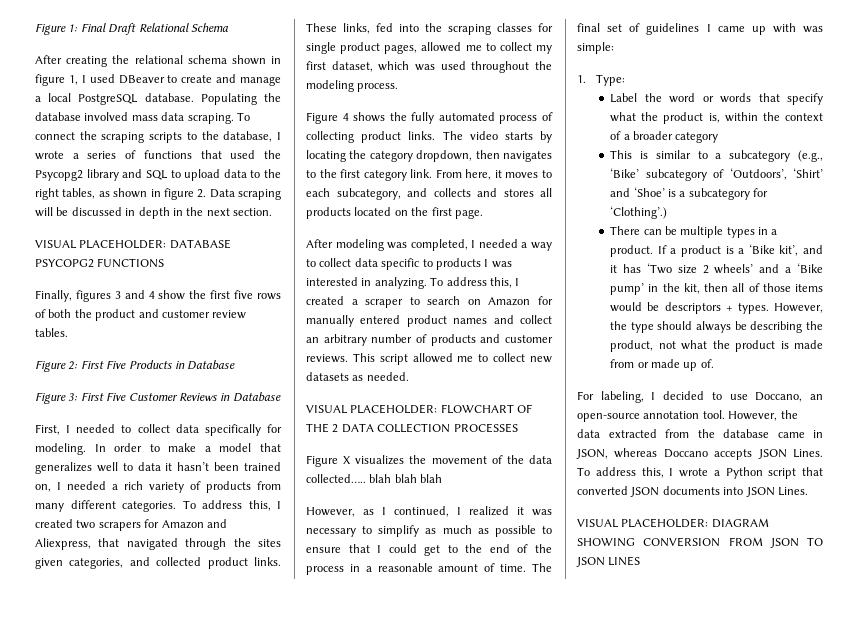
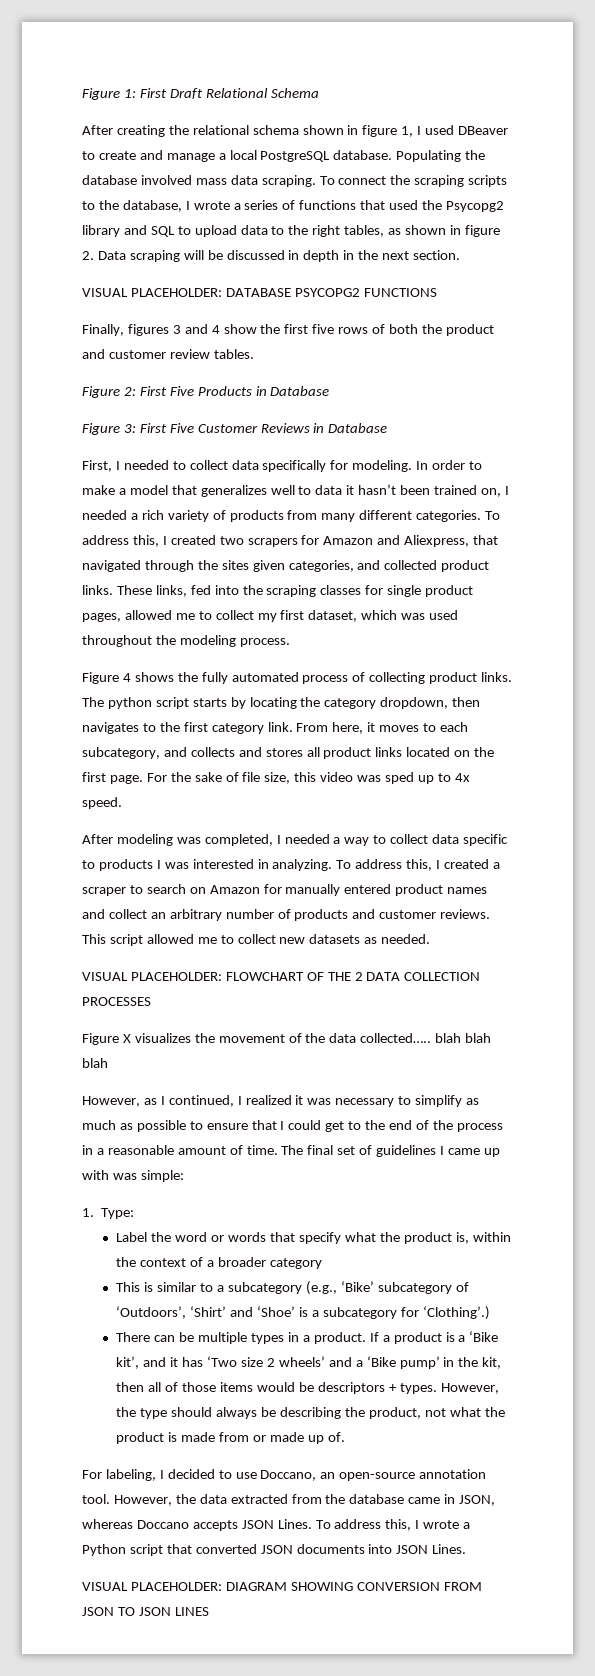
- Figure 1: Final Draft Relational Schema
+ Figure 1: First Draft Relational Schema
- The video starts by locating the category dropdown, then navigates to the first category link.
+ The python script starts by locating the category dropdown, then navigates to the first category link.
- From here, it moves to each subcategory, and collects and stores all products located on the first page.
+ From here, it moves to each subcategory, and collects and stores all product links located on the first page. For the sake of file size, this video was sped up to 4x speed.

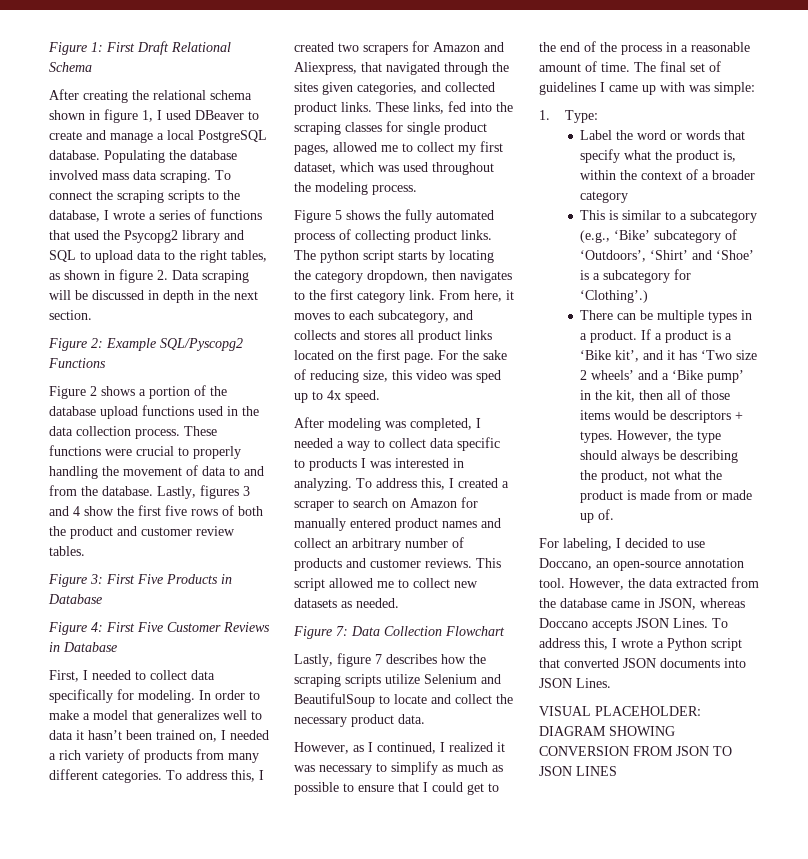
- VISUAL PLACEHOLDER: DATABASE PSYCOPG2 FUNCTIONS
- Finally, figures 3 and 4 show the first five rows of both the product and customer review tables.
+ Figure 2: Example SQL/Pyscopg2 Functions
+ Figure 2 shows a portion of the database upload functions used in the data collection process. These functions were crucial to properly handling the movement of data to and from the database. Lastly, figures 3 and 4 show the first five rows of both the product and customer review tables.
- Figure 2: First Five Products in Database
+ Figure 3: First Five Products in Database
- Figure 3: First Five Customer Reviews in Database
+ Figure 4: First Five Customer Reviews in Database
- Figure 4 shows the fully automated process of collecting product links.
+ Figure 5 shows the fully automated process of collecting product links.
- For the sake of file size, this video was sped up to 4x speed.
+ For the sake of reducing size, this video was sped up to 4x speed.
- VISUAL PLACEHOLDER: FLOWCHART OF THE 2 DATA COLLECTION PROCESSES
- Figure X visualizes the movement of the data collected….. blah blah blah
+ Figure 7: Data Collection Flowchart
+ Lastly, figure 7 describes how the scraping scripts utilize Selenium and BeautifulSoup to locate and collect the necessary product data.

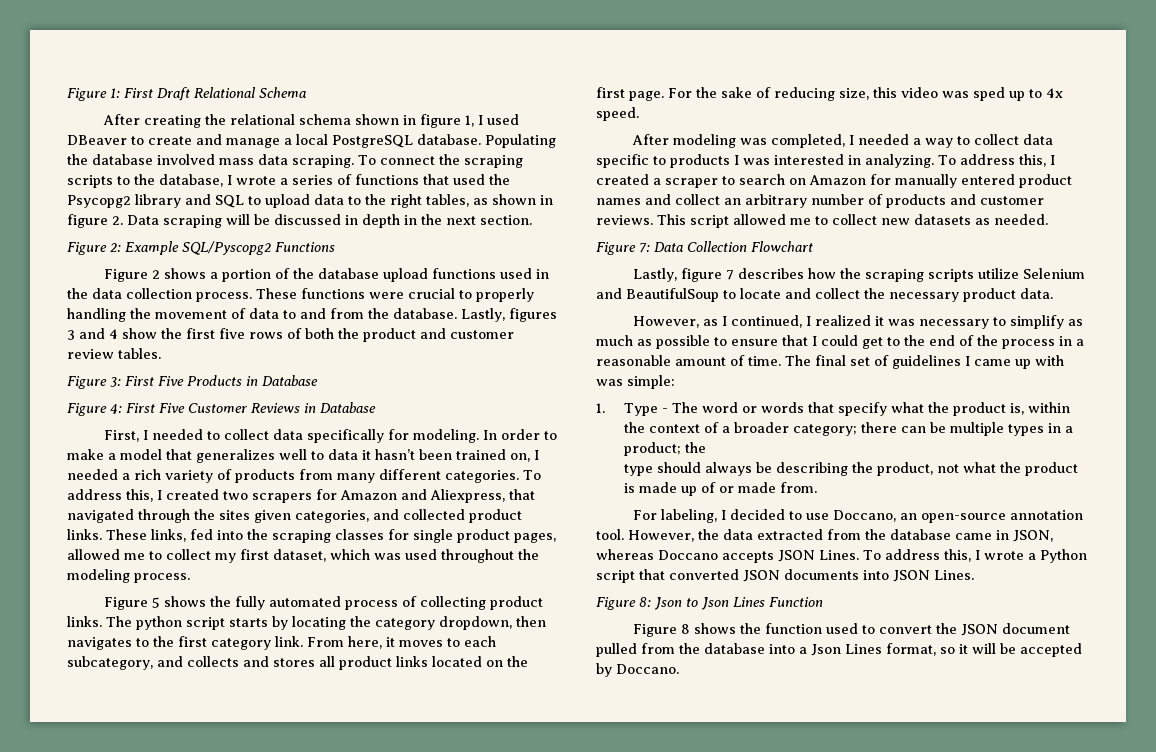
- 1. Type:
- Label the word or words that specify what the product is, within the context of a broader category
- This is similar to a subcategory (e.g., ‘Bike’ subcategory of ‘Outdoors’, ‘Shirt’ and ‘Shoe’ is a subcategory for ‘Clothing’.)
- There can be multiple types in a product. If a product is a ‘Bike kit’, and it has ‘Two size 2 wheels’ and a ‘Bike pump’ in the kit, then all of those items would be descriptors + types. However, the type should always be describing the product, not what the product is made from or made up of.
+ 1. Type - The word or words that specify what the product is, within the context of a broader category; there can be multiple types in a product; the
+ type should always be describing the product, not what the product is made up of or made from.
- VISUAL PLACEHOLDER: DIAGRAM SHOWING CONVERSION FROM JSON TO JSON LINES
+ Figure 8: Json to Json Lines Function
+ Figure 8 shows the function used to convert the JSON document pulled from the database into a Json Lines format, so it will be accepted by Doccano.

